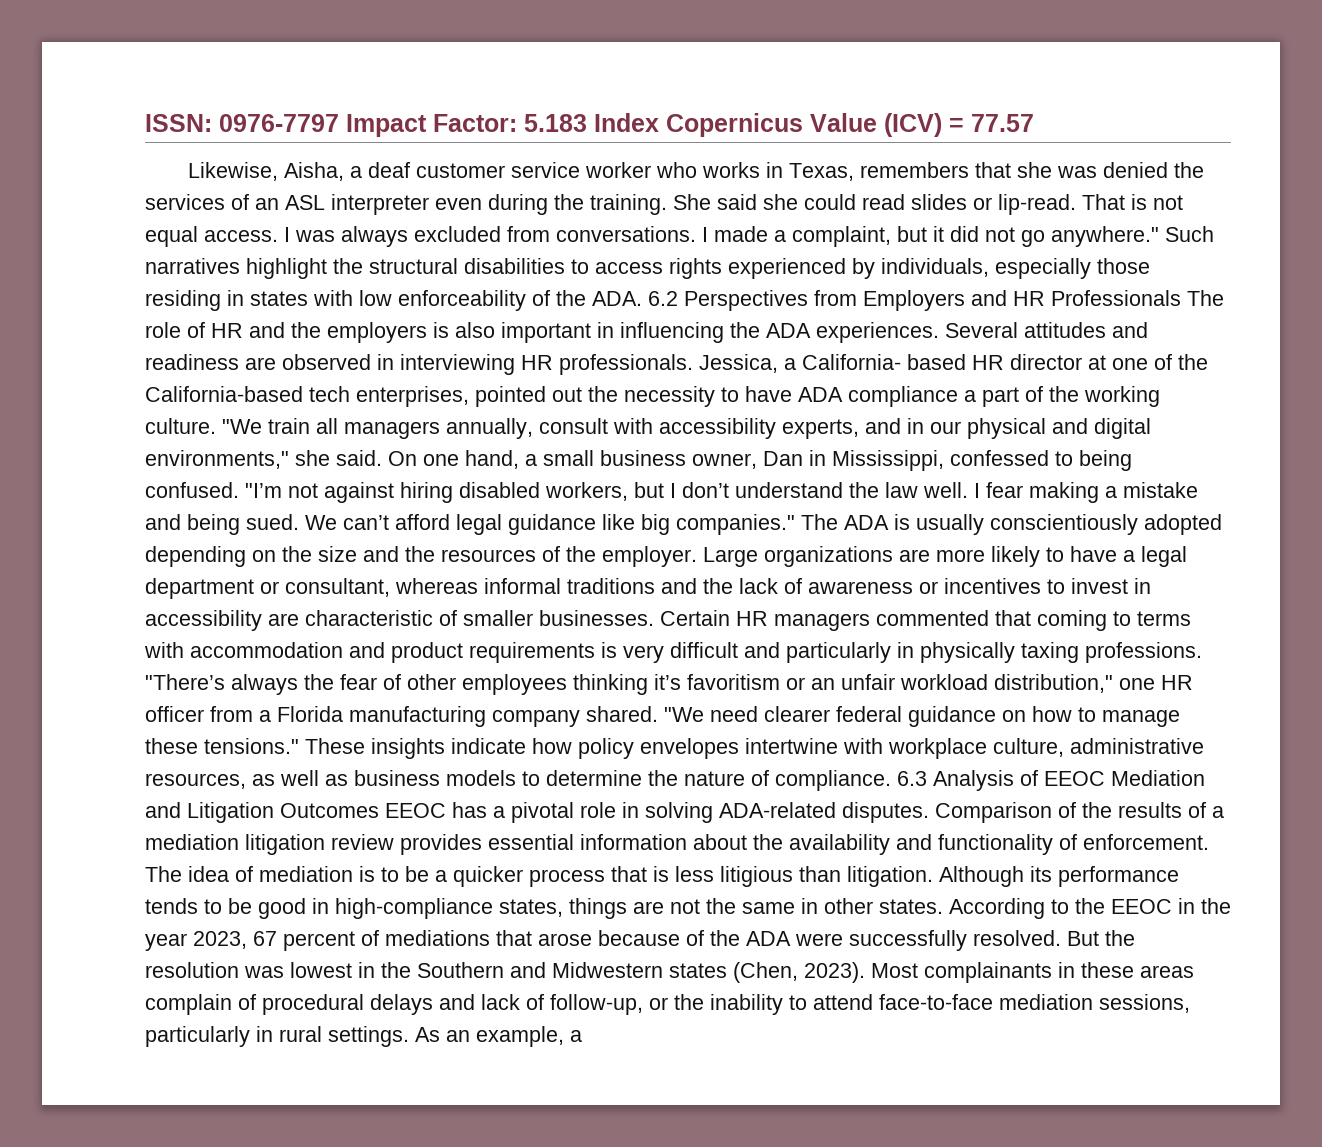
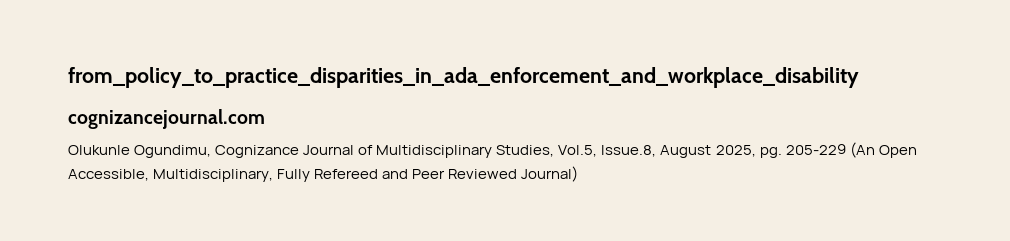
- ISSN: 0976-7797 Impact Factor: 5.183 Index Copernicus Value (ICV) = 77.57
- Likewise, Aisha, a deaf customer service worker who works in Texas, remembers that she was denied the services of an ASL interpreter even during the training. She said she could read slides or lip-read. That is not equal access. I was always excluded from conversations. I made a complaint, but it did not go anywhere." Such narratives highlight the structural disabilities to access rights experienced by individuals, especially those residing in states with low enforceability of the ADA. 6.2 Perspectives from Employers and HR Professionals The role of HR and the employers is also important in influencing the ADA experiences. Several attitudes and readiness are observed in interviewing HR professionals. Jessica, a California- based HR director at one of the California-based tech enterprises, pointed out the necessity to have ADA compliance a part of the working culture. "We train all managers annually, consult with accessibility experts, and in our physical and digital environments," she said. On one hand, a small business owner, Dan in Mississippi, confessed to being confused. "I’m not against hiring disabled workers, but I don’t understand the law well. I fear making a mistake and being sued. We can’t afford legal guidance like big companies." The ADA is usually conscientiously adopted depending on the size and the resources of the employer. Large organizations are more likely to have a legal department or consultant, whereas informal traditions and the lack of awareness or incentives to invest in accessibility are characteristic of smaller businesses. Certain HR managers commented that coming to terms with accommodation and product requirements is very difficult and particularly in physically taxing professions. "There’s always the fear of other employees thinking it’s favoritism or an unfair workload distribution," one HR officer from a Florida manufacturing company shared. "We need clearer federal guidance on how to manage these tensions." These insights indicate how policy envelopes intertwine with workplace culture, administrative resources, as well as business models to determine the nature of compliance. 6.3 Analysis of EEOC Mediation and Litigation Outcomes EEOC has a pivotal role in solving ADA-related disputes. Comparison of the results of a mediation litigation review provides essential information about the availability and functionality of enforcement. The idea of mediation is to be a quicker process that is less litigious than litigation. Although its performance tends to be good in high-compliance states, things are not the same in other states. According to the EEOC in the year 2023, 67 percent of mediations that arose because of the ADA were successfully resolved. But the resolution was lowest in the Southern and Midwestern states (Chen, 2023). Most complainants in these areas complain of procedural delays and lack of follow-up, or the inability to attend face-to-face mediation sessions, particularly in rural settings. As an example, a
+ from_policy_to_practice_disparities_in_ada_enforcement_and_workplace_disability
+ cognizancejournal.com
+ Olukunle Ogundimu, Cognizance Journal of Multidisciplinary Studies, Vol.5, Issue.8, August 2025, pg. 205-229 (An Open Accessible, Multidisciplinary, Fully Refereed and Peer Reviewed Journal)

